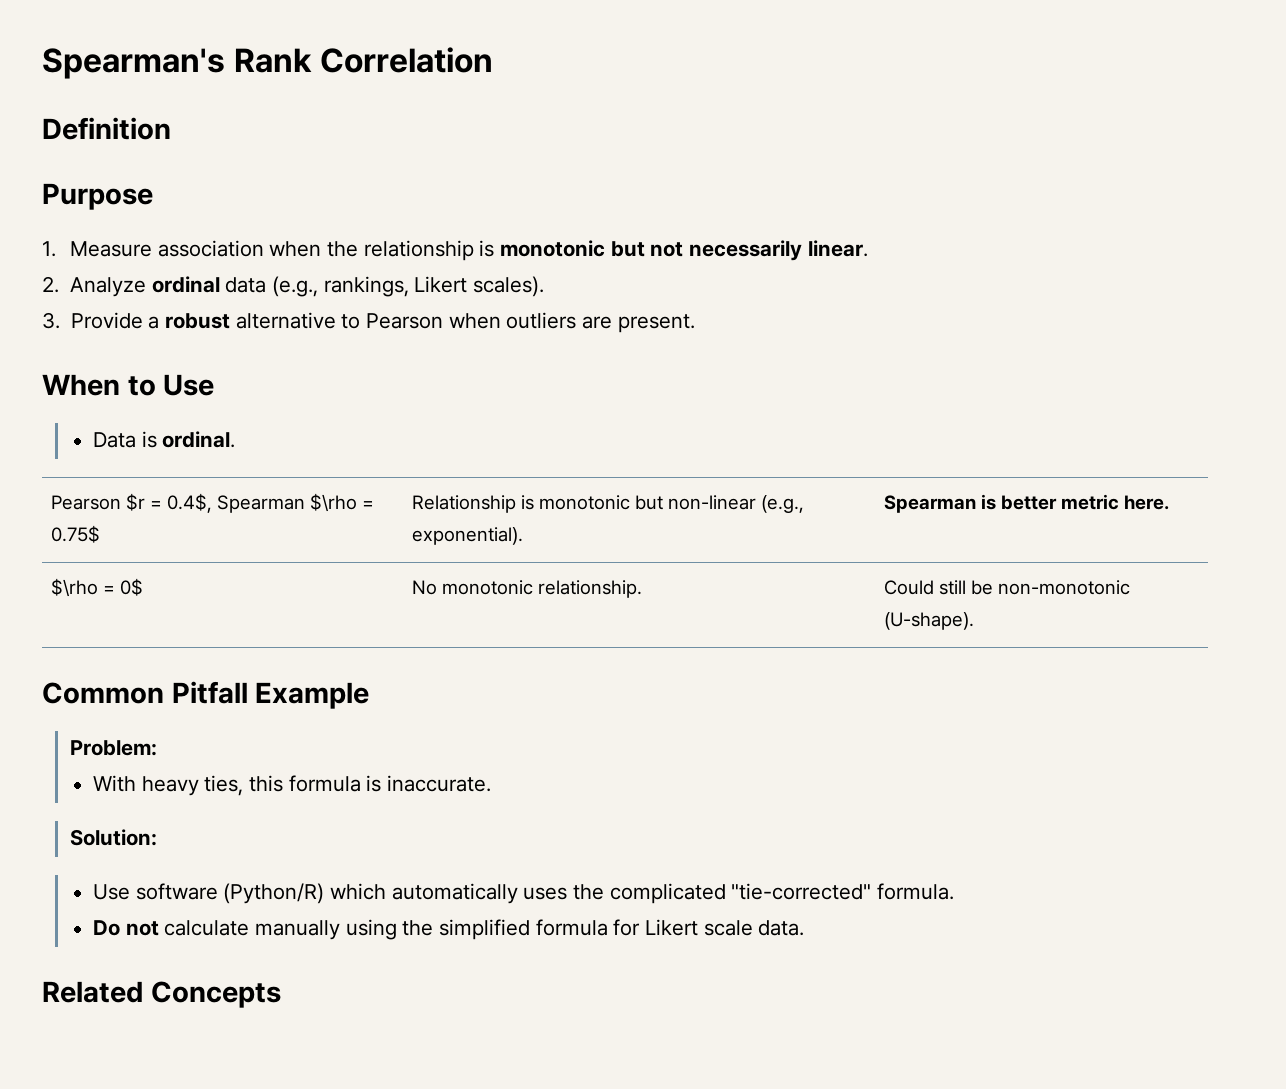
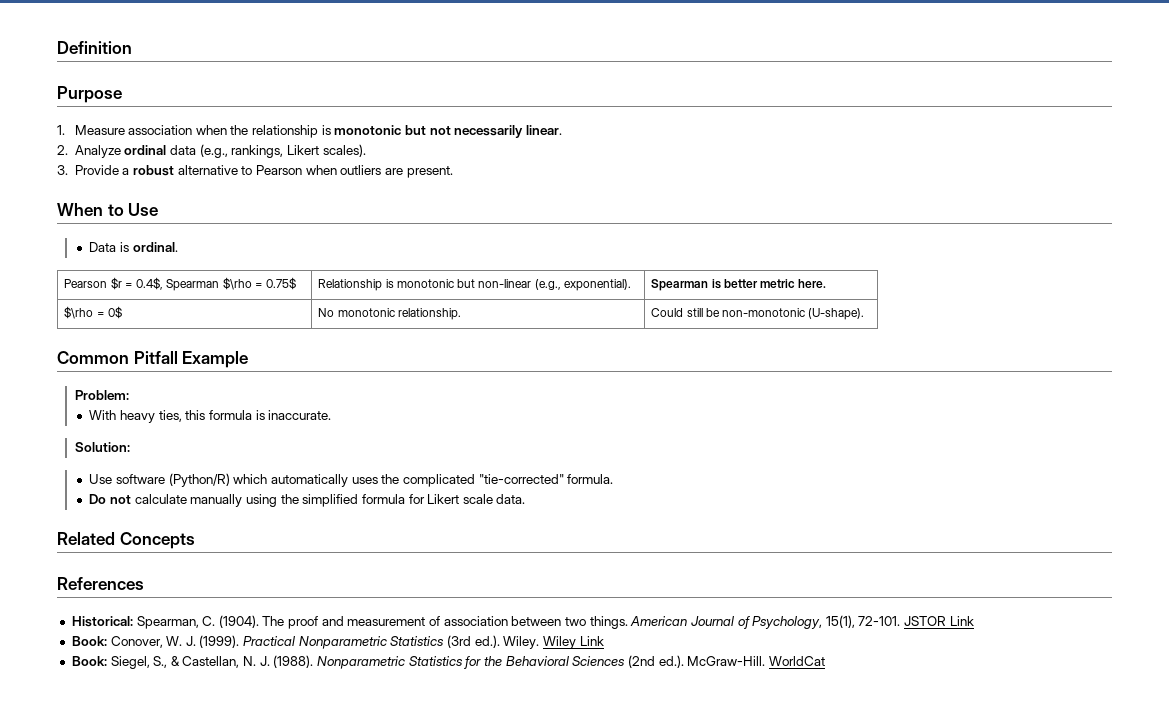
- Spearman's Rank Correlation
+ References
+ Historical: Spearman, C. (1904). The proof and measurement of association between two things. American Journal of Psychology, 15(1), 72-101. JSTOR Link
+ Book: Conover, W. J. (1999). Practical Nonparametric Statistics (3rd ed.). Wiley. Wiley Link
+ Book: Siegel, S., & Castellan, N. J. (1988). Nonparametric Statistics for the Behavioral Sciences (2nd ed.). McGraw-Hill. WorldCat

